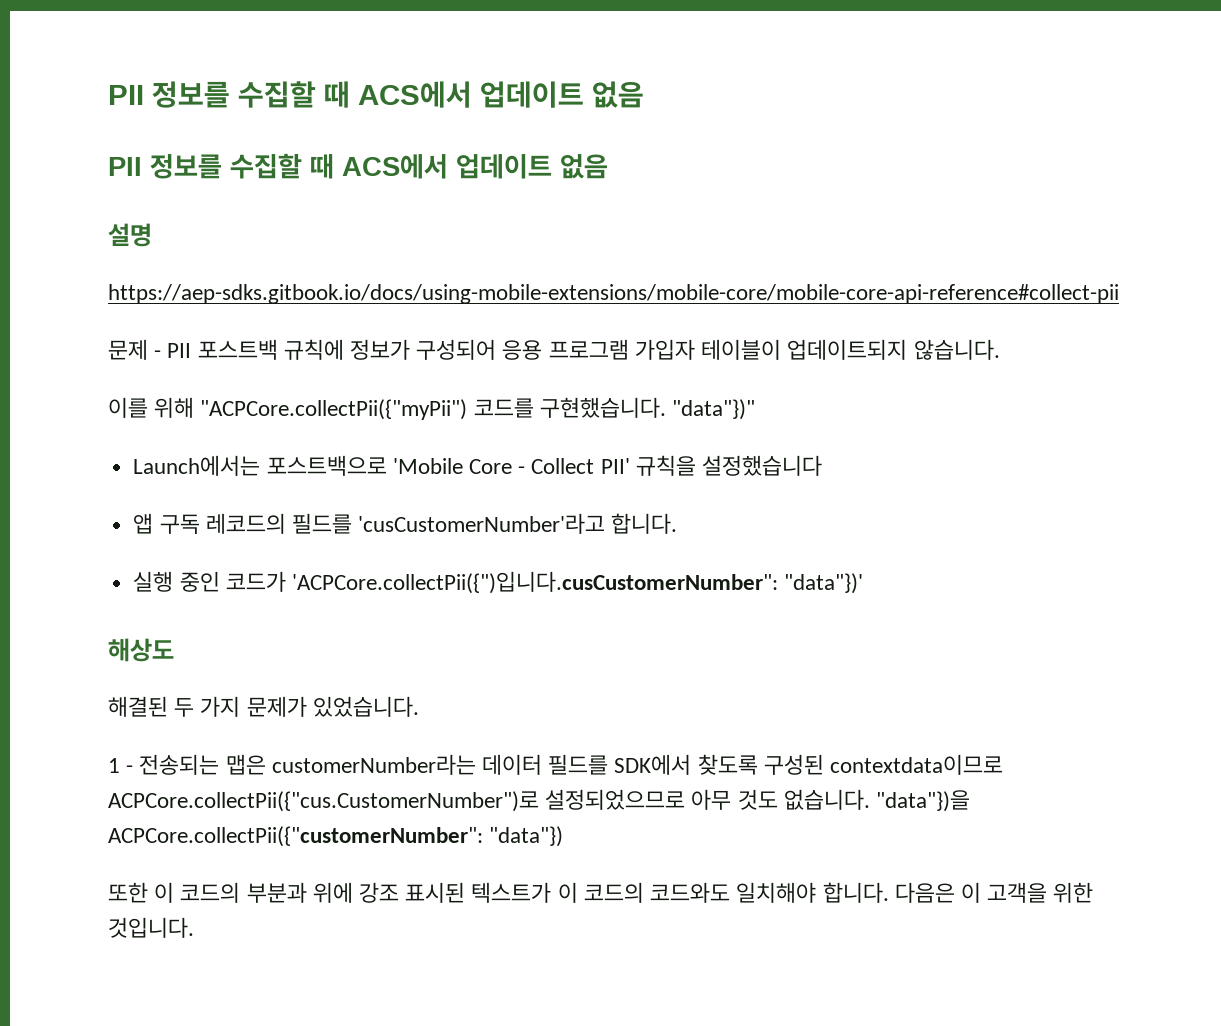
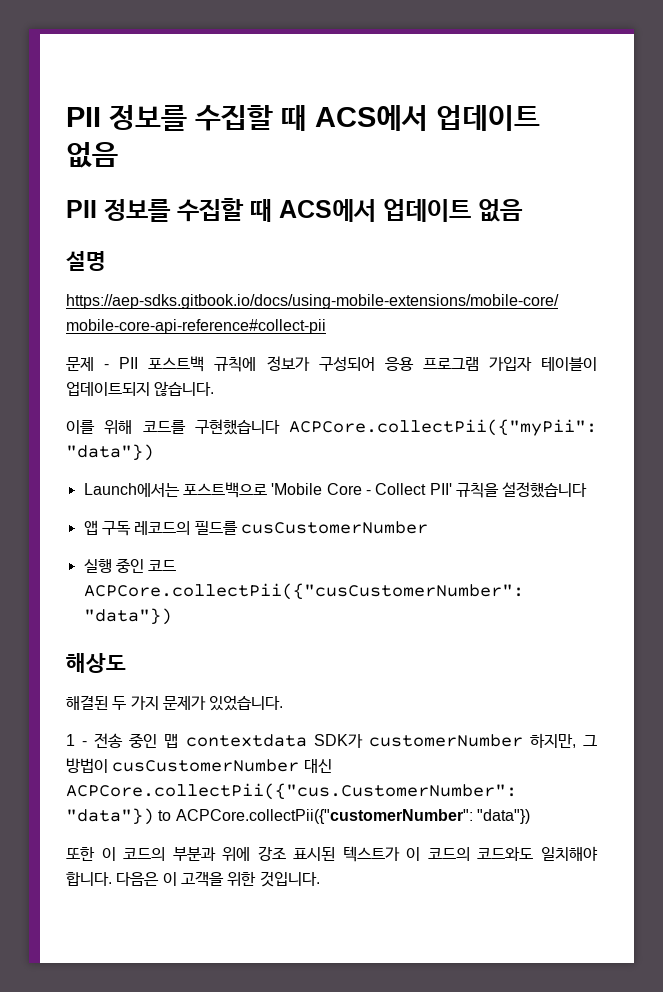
- 이를 위해 "ACPCore.collectPii({"myPii") 코드를 구현했습니다. "data"})"
+ 이를 위해 코드를 구현했습니다 ACPCore.collectPii({"myPii": "data"})
- 앱 구독 레코드의 필드를 'cusCustomerNumber'라고 합니다.
+ 앱 구독 레코드의 필드를 cusCustomerNumber
- 실행 중인 코드가 'ACPCore.collectPii({")입니다.cusCustomerNumber": "data"})'
+ 실행 중인 코드 ACPCore.collectPii({"cusCustomerNumber": "data"})
- 1 - 전송되는 맵은 customerNumber라는 데이터 필드를 SDK에서 찾도록 구성된 contextdata이므로 ACPCore.collectPii({"cus.CustomerNumber")로 설정되었으므로 아무 것도 없습니다. "data"})을 ACPCore.collectPii({"customerNumber": "data"})
+ 1 - 전송 중인 맵 contextdata SDK가 customerNumber 하지만, 그 방법이 cusCustomerNumber 대신 ACPCore.collectPii({"cus.CustomerNumber": "data"}) to ACPCore.collectPii({"customerNumber": "data"})

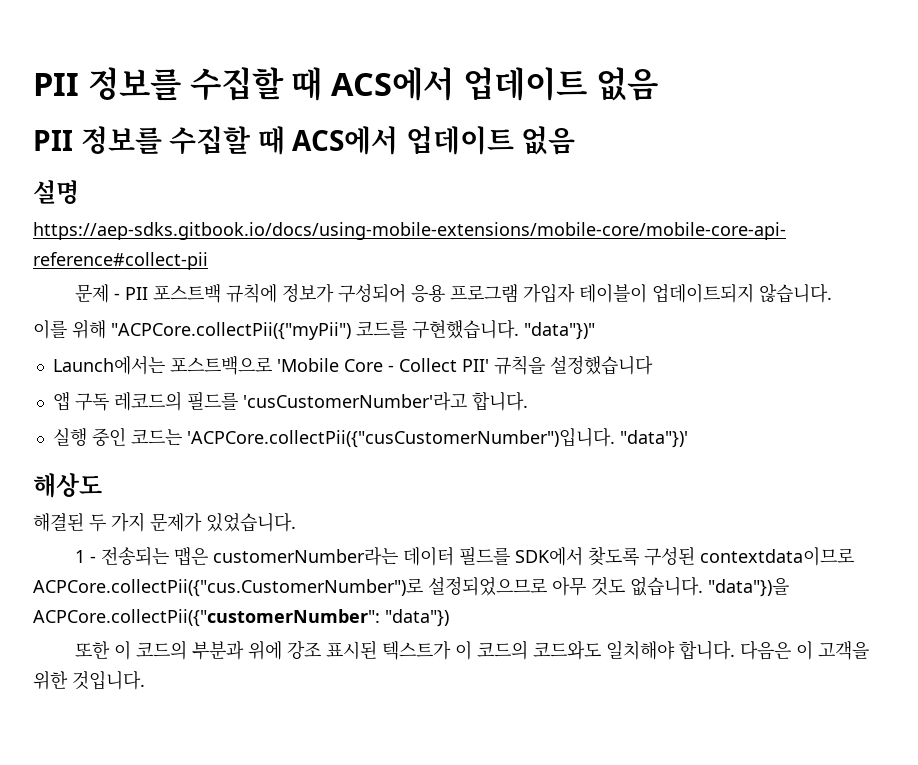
- 이를 위해 코드를 구현했습니다 ACPCore.collectPii({"myPii": "data"})
+ 이를 위해 "ACPCore.collectPii({"myPii") 코드를 구현했습니다. "data"})"
- 앱 구독 레코드의 필드를 cusCustomerNumber
+ 앱 구독 레코드의 필드를 'cusCustomerNumber'라고 합니다.
- 실행 중인 코드 ACPCore.collectPii({"cusCustomerNumber": "data"})
+ 실행 중인 코드는 'ACPCore.collectPii({"cusCustomerNumber")입니다. "data"})'
- 1 - 전송 중인 맵 contextdata SDK가 customerNumber 하지만, 그 방법이 cusCustomerNumber 대신 ACPCore.collectPii({"cus.CustomerNumber": "data"}) to ACPCore.collectPii({"customerNumber": "data"})
+ 1 - 전송되는 맵은 customerNumber라는 데이터 필드를 SDK에서 찾도록 구성된 contextdata이므로 ACPCore.collectPii({"cus.CustomerNumber")로 설정되었으므로 아무 것도 없습니다. "data"})을 ACPCore.collectPii({"customerNumber": "data"})

